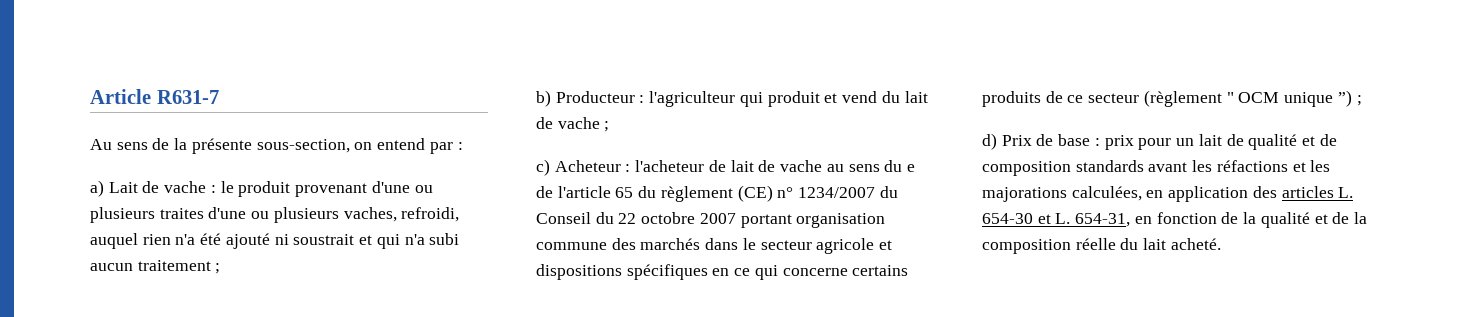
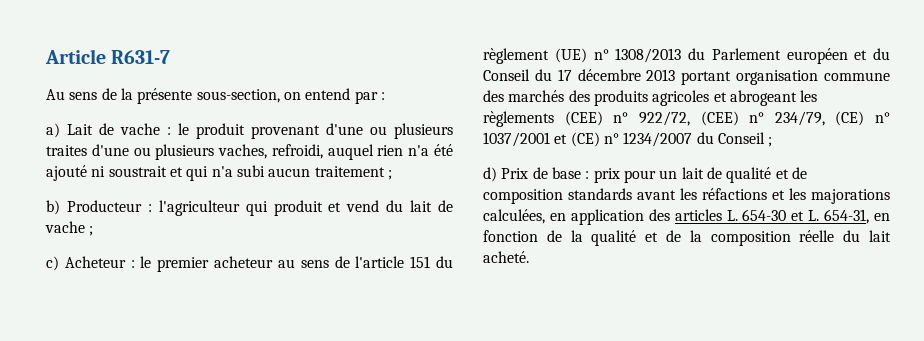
- c) Acheteur : l'acheteur de lait de vache au sens du e de l'article 65 du règlement (CE) n° 1234/2007 du Conseil du 22 octobre 2007 portant organisation commune des marchés dans le secteur agricole et dispositions spécifiques en ce qui concerne certains produits de ce secteur (règlement " OCM unique ”) ;
+ c) Acheteur : le premier acheteur au sens de l'article 151 du règlement (UE) n° 1308/2013 du Parlement européen et du Conseil du 17 décembre 2013 portant organisation commune des marchés des produits agricoles et abrogeant les règlements (CEE) n° 922/72, (CEE) n° 234/79, (CE) n° 1037/2001 et (CE) n° 1234/2007 du Conseil ;

